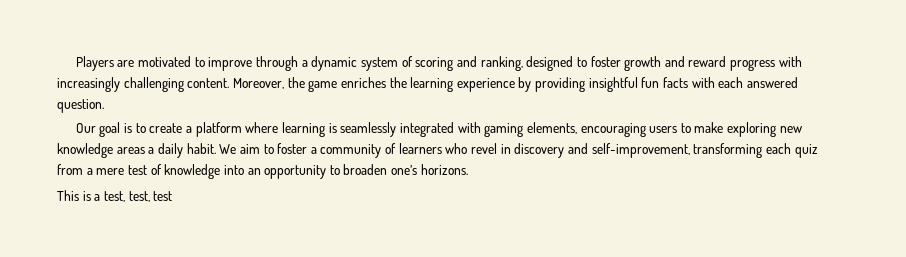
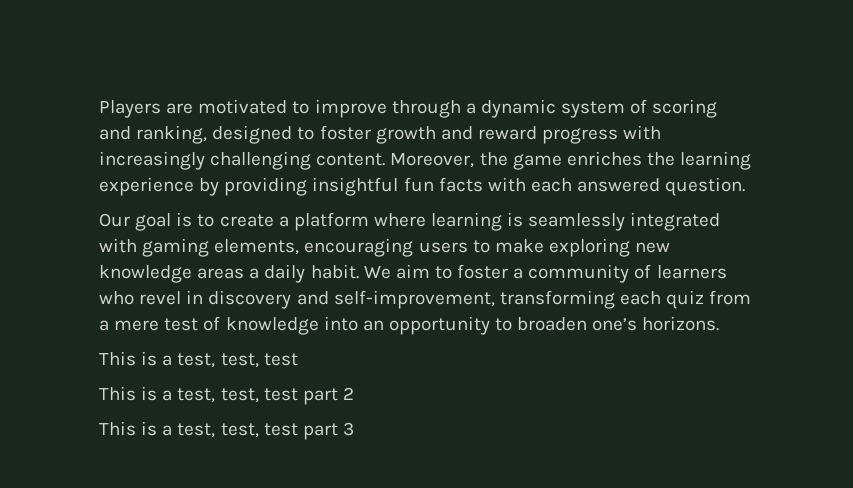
+ This is a test, test, test part 2
+ This is a test, test, test part 3

